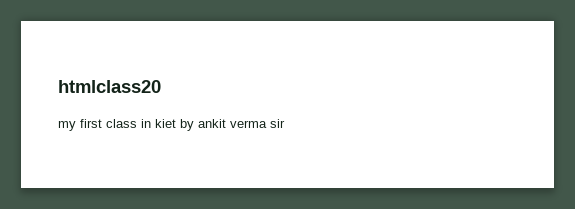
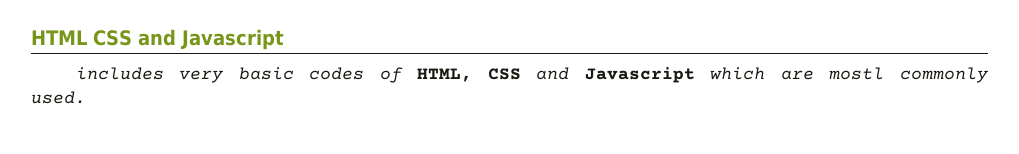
- htmlclass20
- my first class in kiet by ankit verma sir
+ HTML CSS and Javascript
+ includes very basic codes of HTML, CSS and Javascript which are mostl commonly used.

